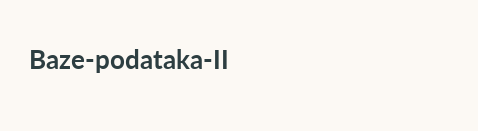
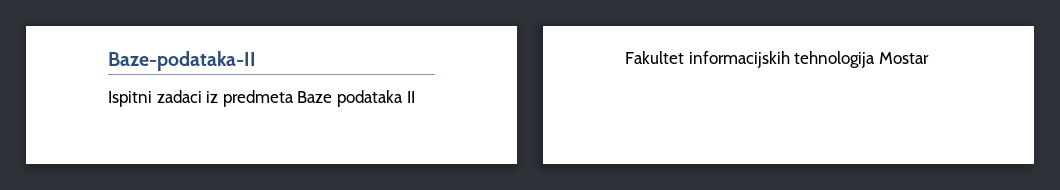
+ Ispitni zadaci iz predmeta Baze podataka II Fakultet informacijskih tehnologija Mostar

